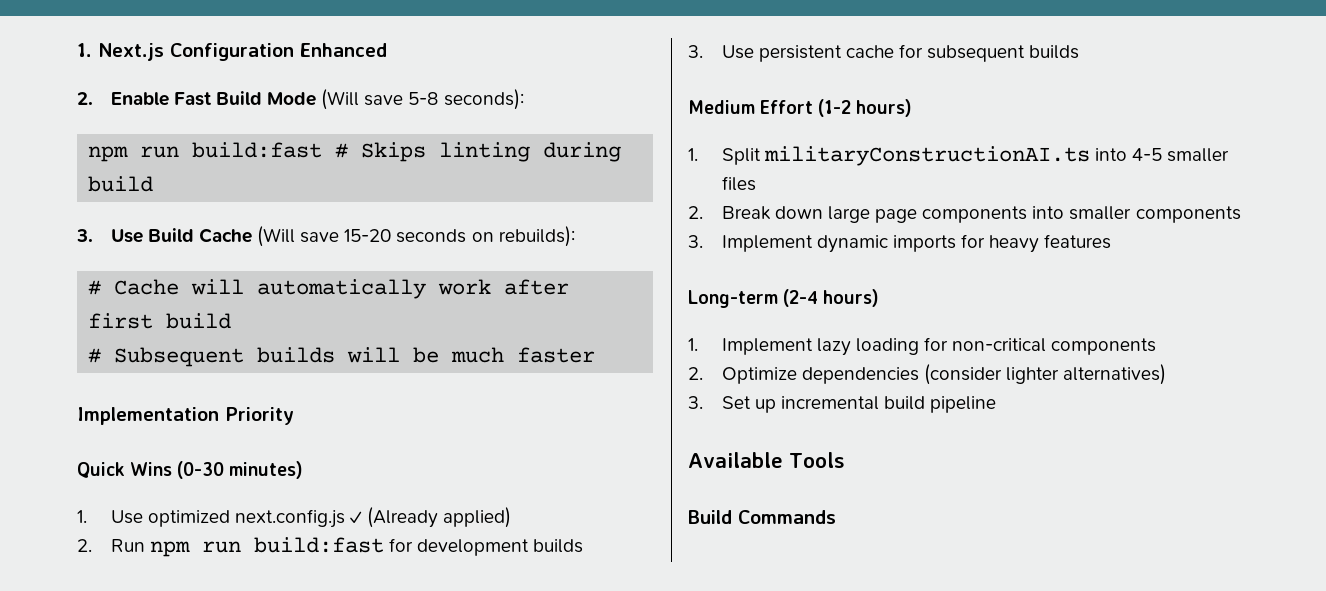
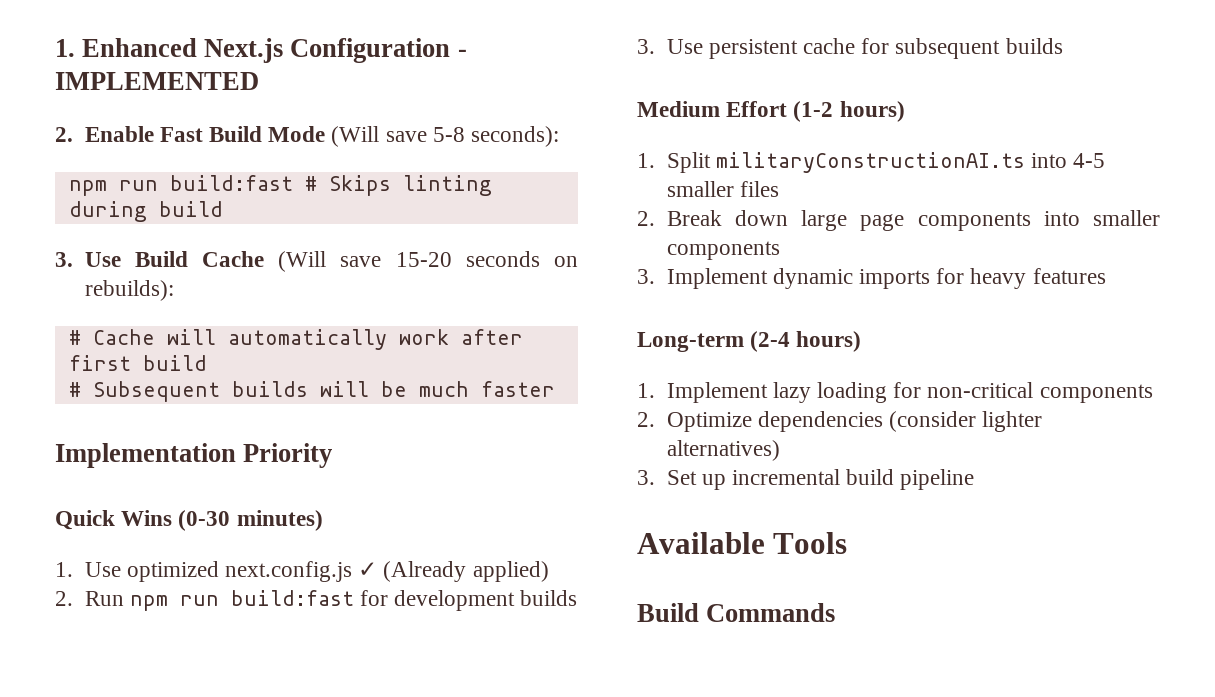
- 1. Next.js Configuration Enhanced
+ 1. Enhanced Next.js Configuration - IMPLEMENTED

